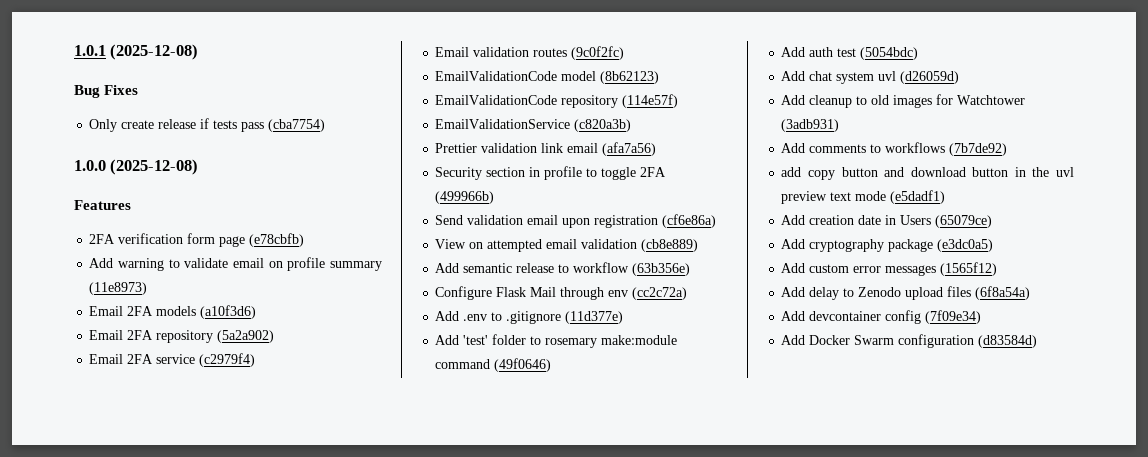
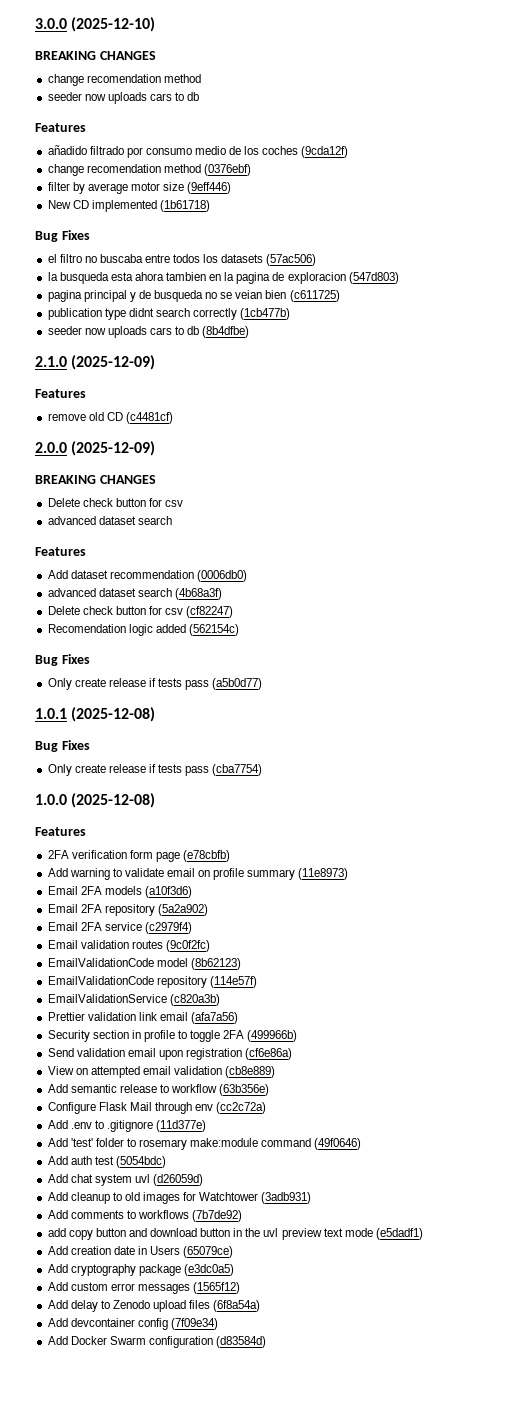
+ 3.0.0 (2025-12-10)
+ BREAKING CHANGES
+ change recomendation method
+ seeder now uploads cars to db
+ Features
+ añadido filtrado por consumo medio de los coches (9cda12f)
+ change recomendation method (0376ebf)
+ filter by average motor size (9eff446)
+ New CD implemented (1b61718)
+ Bug Fixes
+ el filtro no buscaba entre todos los datasets (57ac506)
+ la busqueda esta ahora tambien en la pagina de exploracion (547d803)
+ pagina principal y de busqueda no se veian bien (c611725)
+ publication type didnt search correctly (1cb477b)
+ seeder now uploads cars to db (8b4dfbe)
+ 2.1.0 (2025-12-09)
+ Features
+ remove old CD (c4481cf)
+ 2.0.0 (2025-12-09)
+ BREAKING CHANGES
+ Delete check button for csv
+ advanced dataset search
+ Features
+ Add dataset recommendation (0006db0)
+ advanced dataset search (4b68a3f)
+ Delete check button for csv (cf82247)
+ Recomendation logic added (562154c)
+ Bug Fixes
+ Only create release if tests pass (a5b0d77)

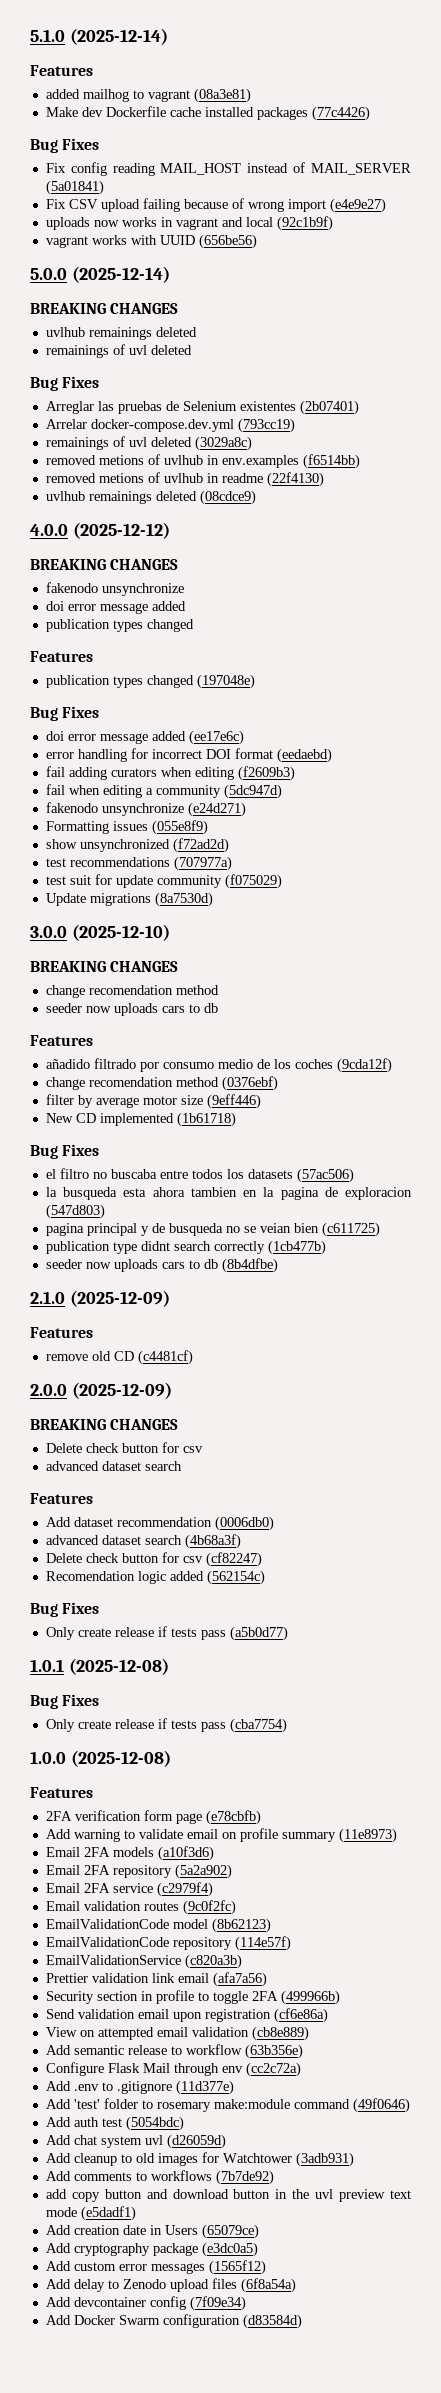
+ 5.1.0 (2025-12-14)
+ Features
+ added mailhog to vagrant (08a3e81)
+ Make dev Dockerfile cache installed packages (77c4426)
+ Bug Fixes
+ Fix config reading MAIL_HOST instead of MAIL_SERVER (5a01841)
+ Fix CSV upload failing because of wrong import (e4e9e27)
+ uploads now works in vagrant and local (92c1b9f)
+ vagrant works with UUID (656be56)
+ 5.0.0 (2025-12-14)
+ BREAKING CHANGES
+ uvlhub remainings deleted
+ remainings of uvl deleted
+ Bug Fixes
+ Arreglar las pruebas de Selenium existentes (2b07401)
+ Arrelar docker-compose.dev.yml (793cc19)
+ remainings of uvl deleted (3029a8c)
+ removed metions of uvlhub in env.examples (f6514bb)
+ removed metions of uvlhub in readme (22f4130)
+ uvlhub remainings deleted (08cdce9)
+ 4.0.0 (2025-12-12)
+ BREAKING CHANGES
+ fakenodo unsynchronize
+ doi error message added
+ publication types changed
+ Features
+ publication types changed (197048e)
+ Bug Fixes
+ doi error message added (ee17e6c)
+ error handling for incorrect DOI format (eedaebd)
+ fail adding curators when editing (f2609b3)
+ fail when editing a community (5dc947d)
+ fakenodo unsynchronize (e24d271)
+ Formatting issues (055e8f9)
+ show unsynchronized (f72ad2d)
+ test recommendations (707977a)
+ test suit for update community (f075029)
+ Update migrations (8a7530d)

